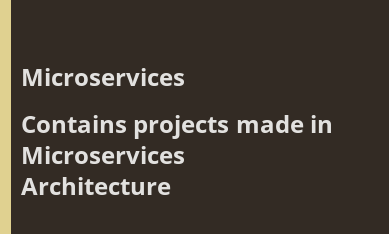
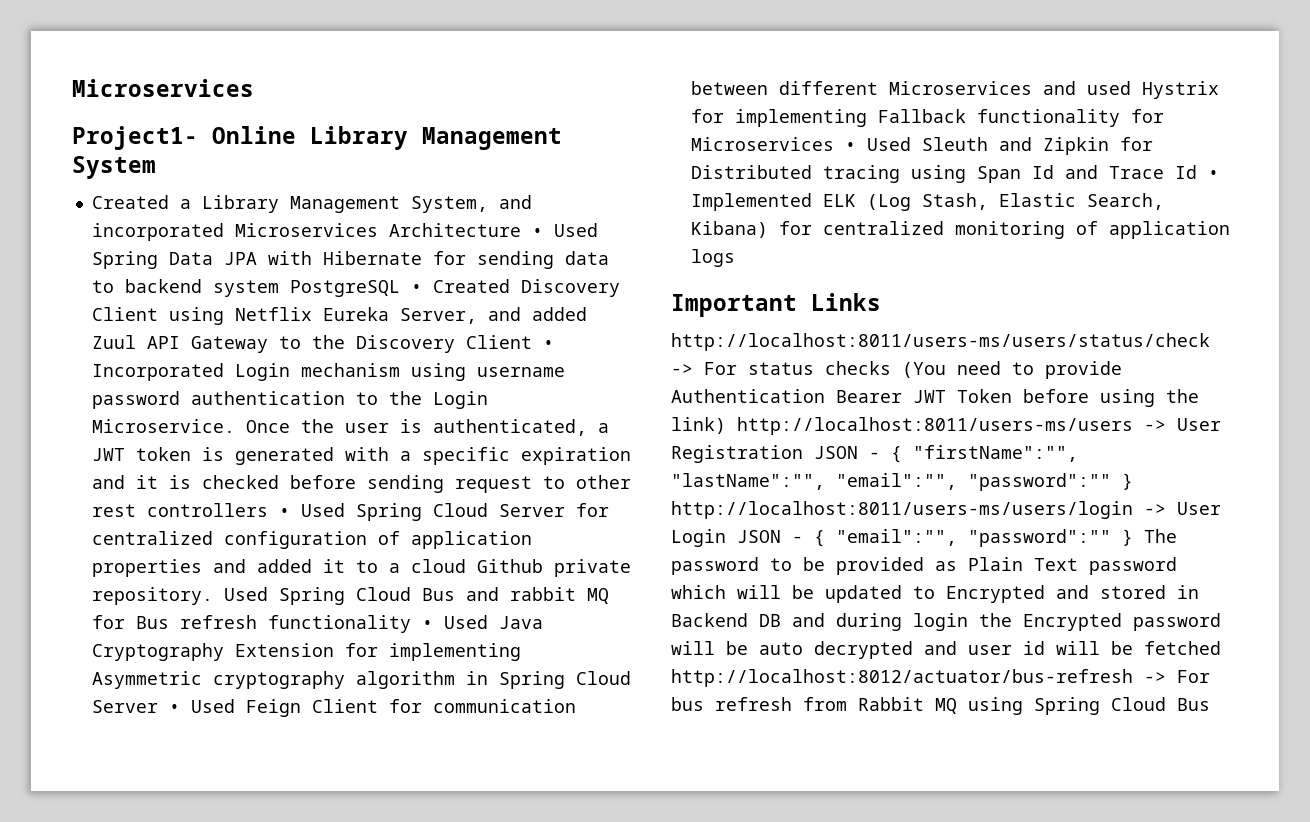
- Contains projects made in Microservices Architecture
+ Project1- Online Library Management System
+ Created a Library Management System, and incorporated Microservices Architecture • Used Spring Data JPA with Hibernate for sending data to backend system PostgreSQL • Created Discovery Client using Netflix Eureka Server, and added Zuul API Gateway to the Discovery Client • Incorporated Login mechanism using username password authentication to the Login Microservice. Once the user is authenticated, a JWT token is generated with a specific expiration and it is checked before sending request to other rest controllers • Used Spring Cloud Server for centralized configuration of application properties and added it to a cloud Github private repository. Used Spring Cloud Bus and rabbit MQ for Bus refresh functionality • Used Java Cryptography Extension for implementing Asymmetric cryptography algorithm in Spring Cloud Server • Used Feign Client for communication between different Microservices and used Hystrix for implementing Fallback functionality for Microservices • Used Sleuth and Zipkin for Distributed tracing using Span Id and Trace Id • Implemented ELK (Log Stash, Elastic Search, Kibana) for centralized monitoring of application logs
+ Important Links
+ http://localhost:8011/users-ms/users/status/check -> For status checks (You need to provide Authentication Bearer JWT Token before using the link) http://localhost:8011/users-ms/users -> User Registration JSON - { "firstName":"", "lastName":"", "email":"", "password":"" } http://localhost:8011/users-ms/users/login -> User Login JSON - { "email":"", "password":"" } The password to be provided as Plain Text password which will be updated to Encrypted and stored in Backend DB and during login the Encrypted password will be auto decrypted and user id will be fetched http://localhost:8012/actuator/bus-refresh -> For bus refresh from Rabbit MQ using Spring Cloud Bus

